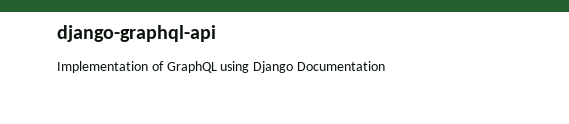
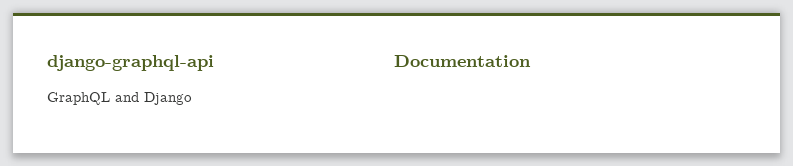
- Implementation of GraphQL using Django Documentation
+ GraphQL and Django
+ Documentation

